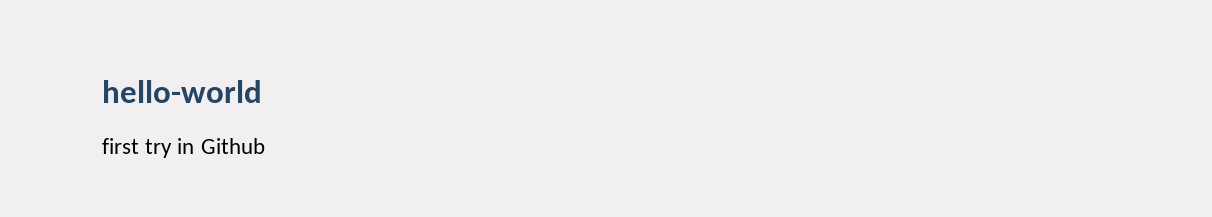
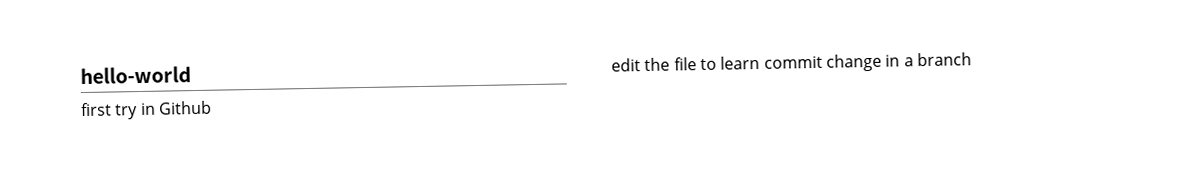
+ edit the file to learn commit change in a branch

